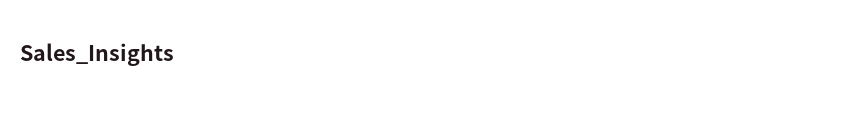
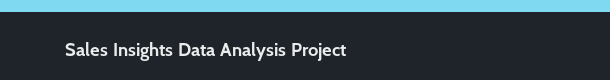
- Sales_Insights
+ Sales Insights Data Analysis Project

